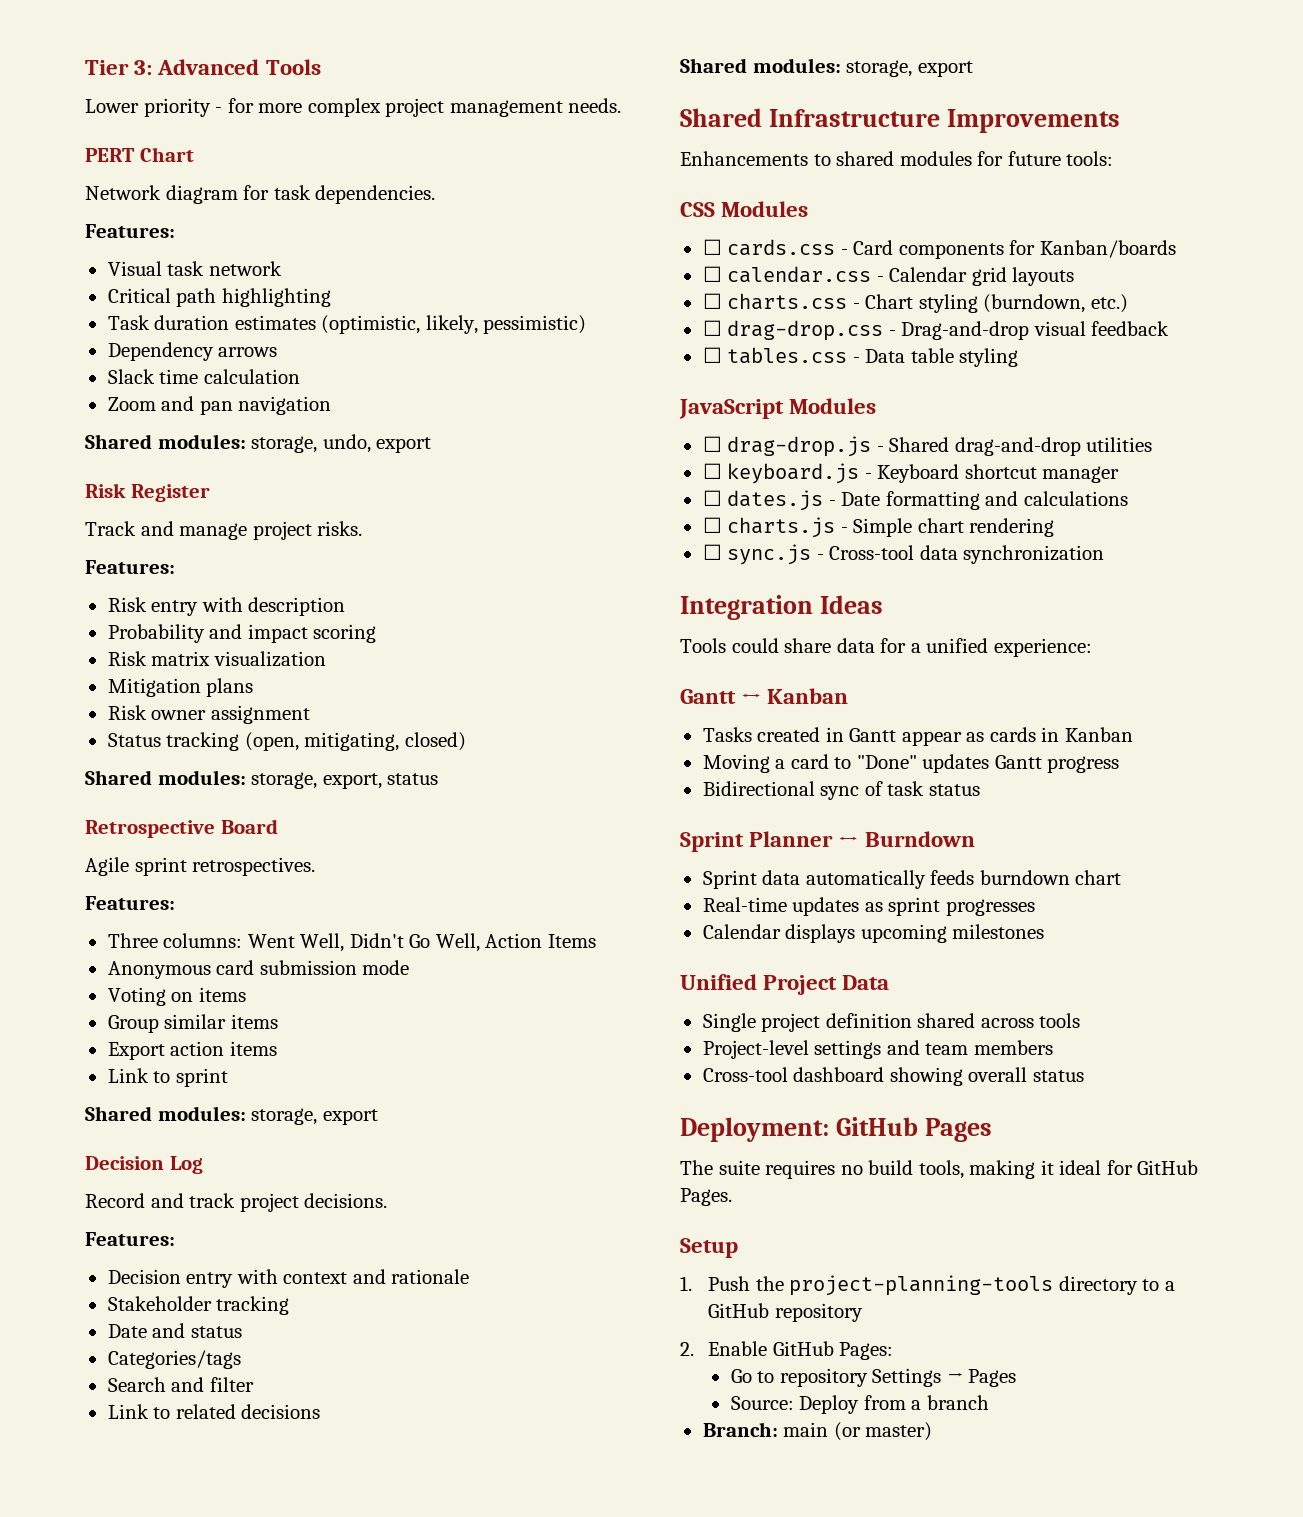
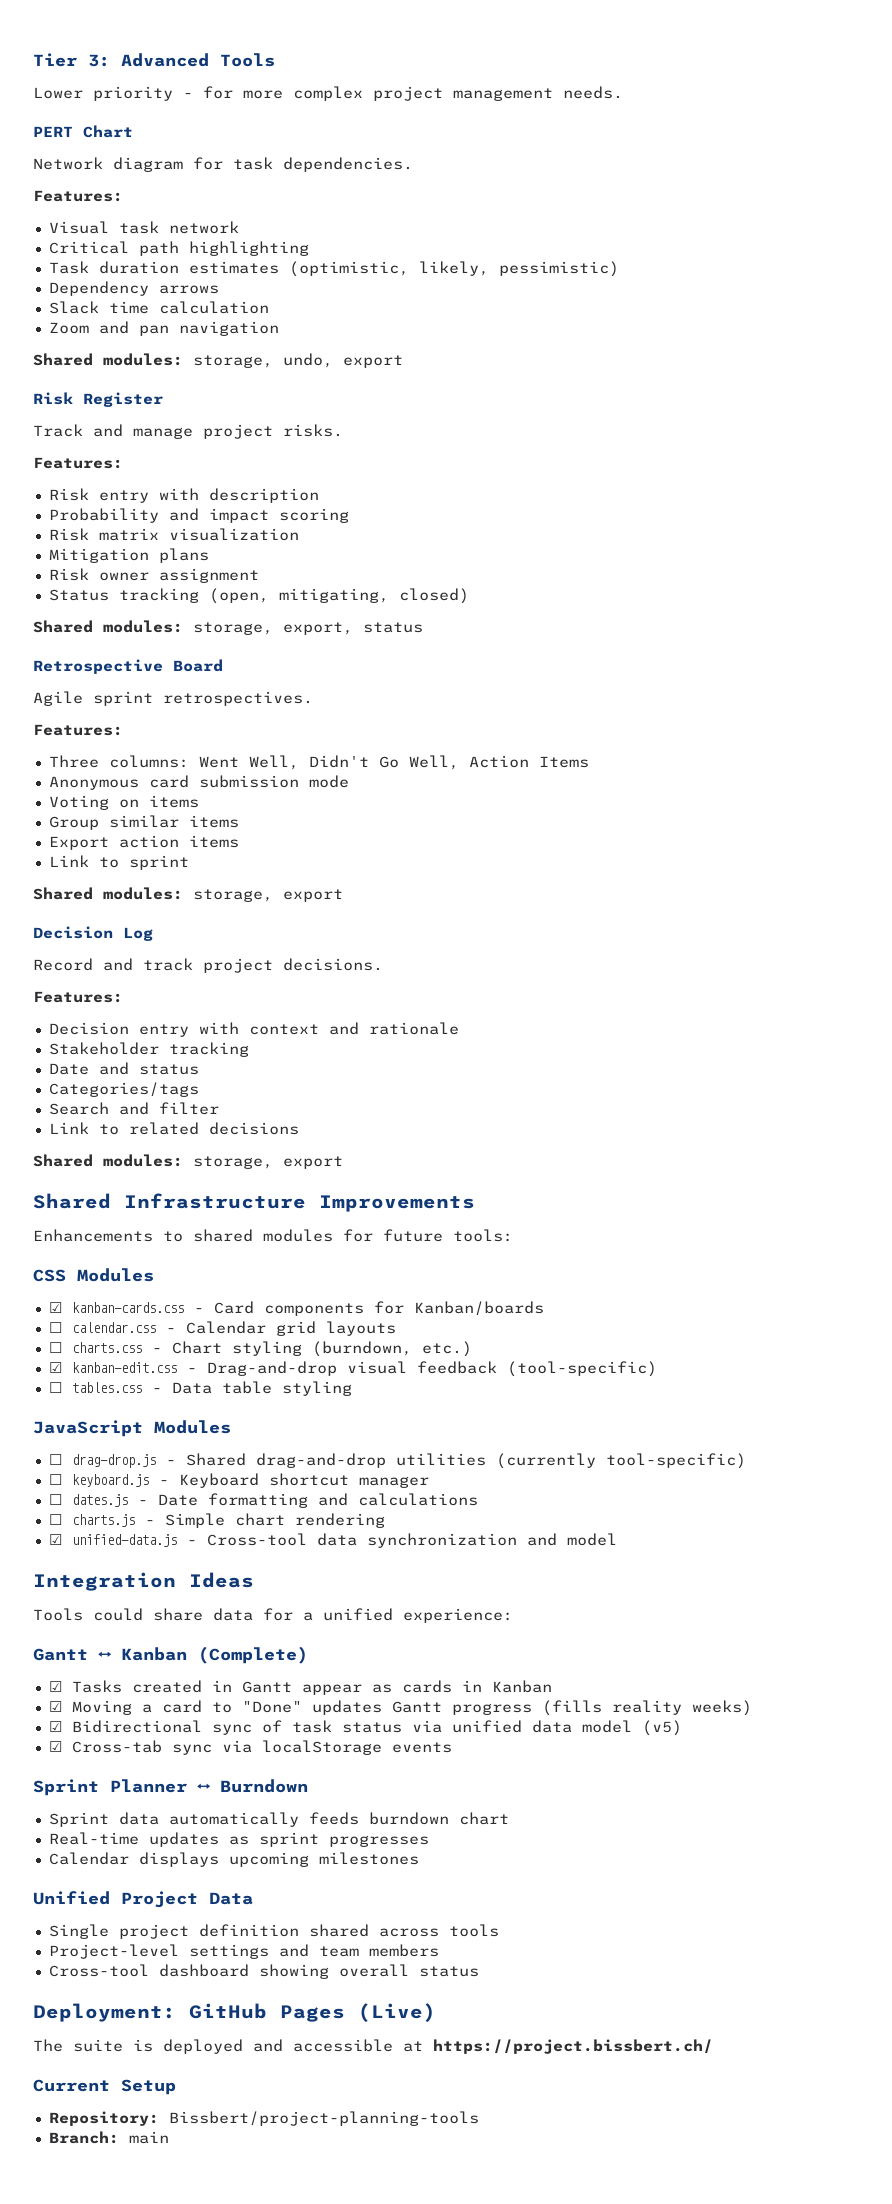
- ☐ cards.css - Card components for Kanban/boards
+ ☑ kanban-cards.css - Card components for Kanban/boards
- ☐ drag-drop.css - Drag-and-drop visual feedback
+ ☑ kanban-edit.css - Drag-and-drop visual feedback (tool-specific)
- ☐ drag-drop.js - Shared drag-and-drop utilities
+ ☐ drag-drop.js - Shared drag-and-drop utilities (currently tool-specific)
- ☐ sync.js - Cross-tool data synchronization
+ ☑ unified-data.js - Cross-tool data synchronization and model
- Gantt ↔ Kanban
- Tasks created in Gantt appear as cards in Kanban
+ Gantt ↔ Kanban (Complete)
+ ☑ Tasks created in Gantt appear as cards in Kanban
- Moving a card to "Done" updates Gantt progress
- Bidirectional sync of task status
+ ☑ Moving a card to "Done" updates Gantt progress (fills reality weeks)
+ ☑ Bidirectional sync of task status via unified data model (v5)
+ ☑ Cross-tab sync via localStorage events
- Deployment: GitHub Pages
+ Deployment: GitHub Pages (Live)
- The suite requires no build tools, making it ideal for GitHub Pages.
- Setup
- 1. Push the project-planning-tools directory to a GitHub repository
- 2. Enable GitHub Pages:
- Go to repository Settings → Pages
- Source: Deploy from a branch
+ The suite is deployed and accessible at https://project.bissbert.ch/
+ Current Setup
+ Repository: Bissbert/project-planning-tools
- Branch: main (or master)
+ Branch: main

